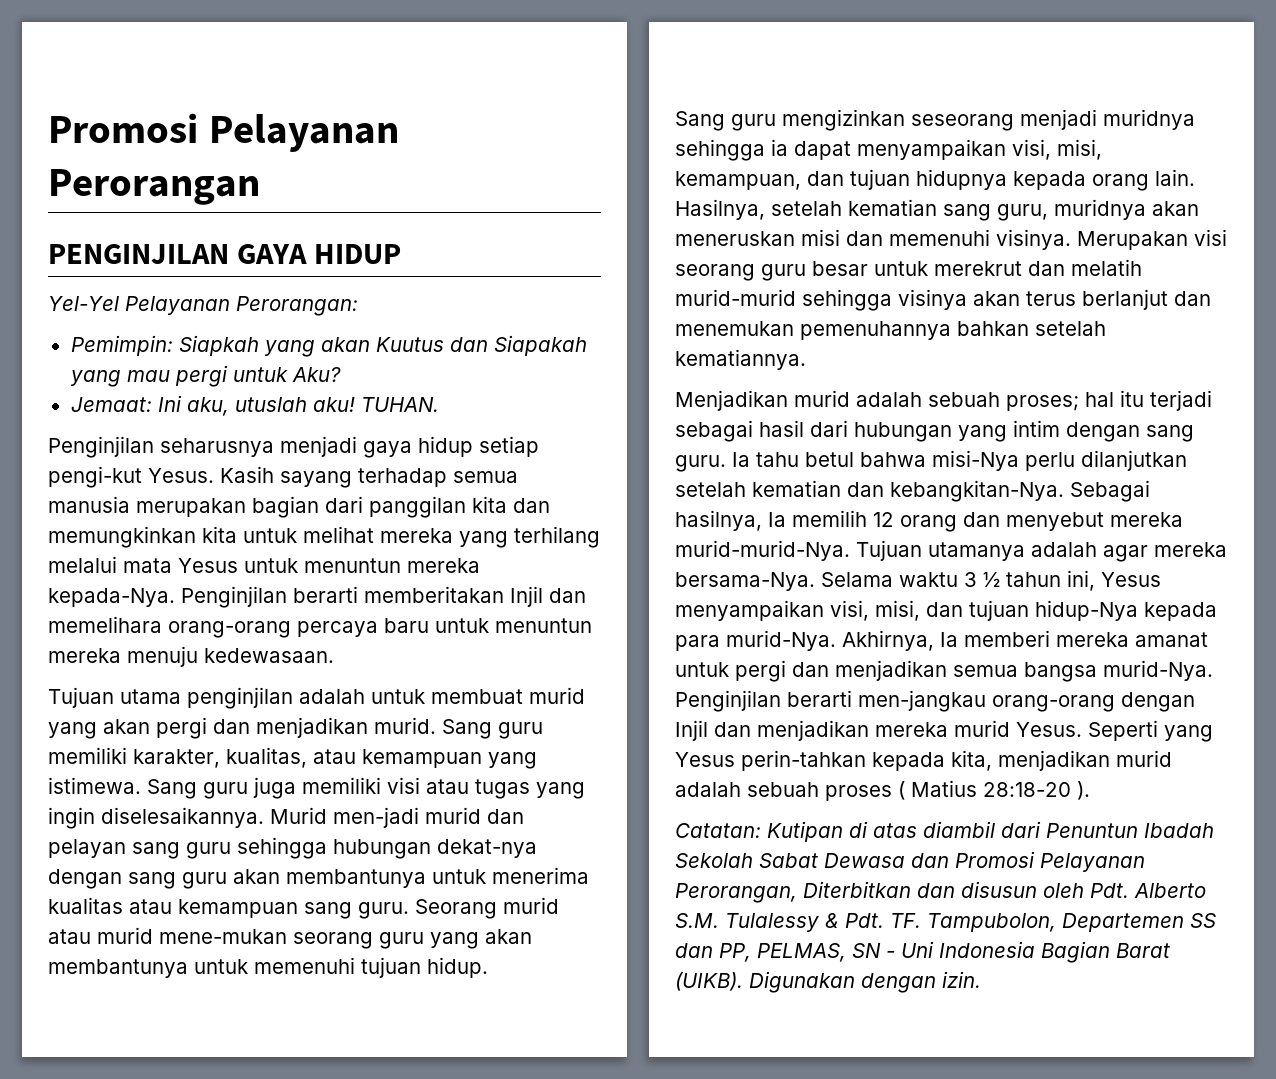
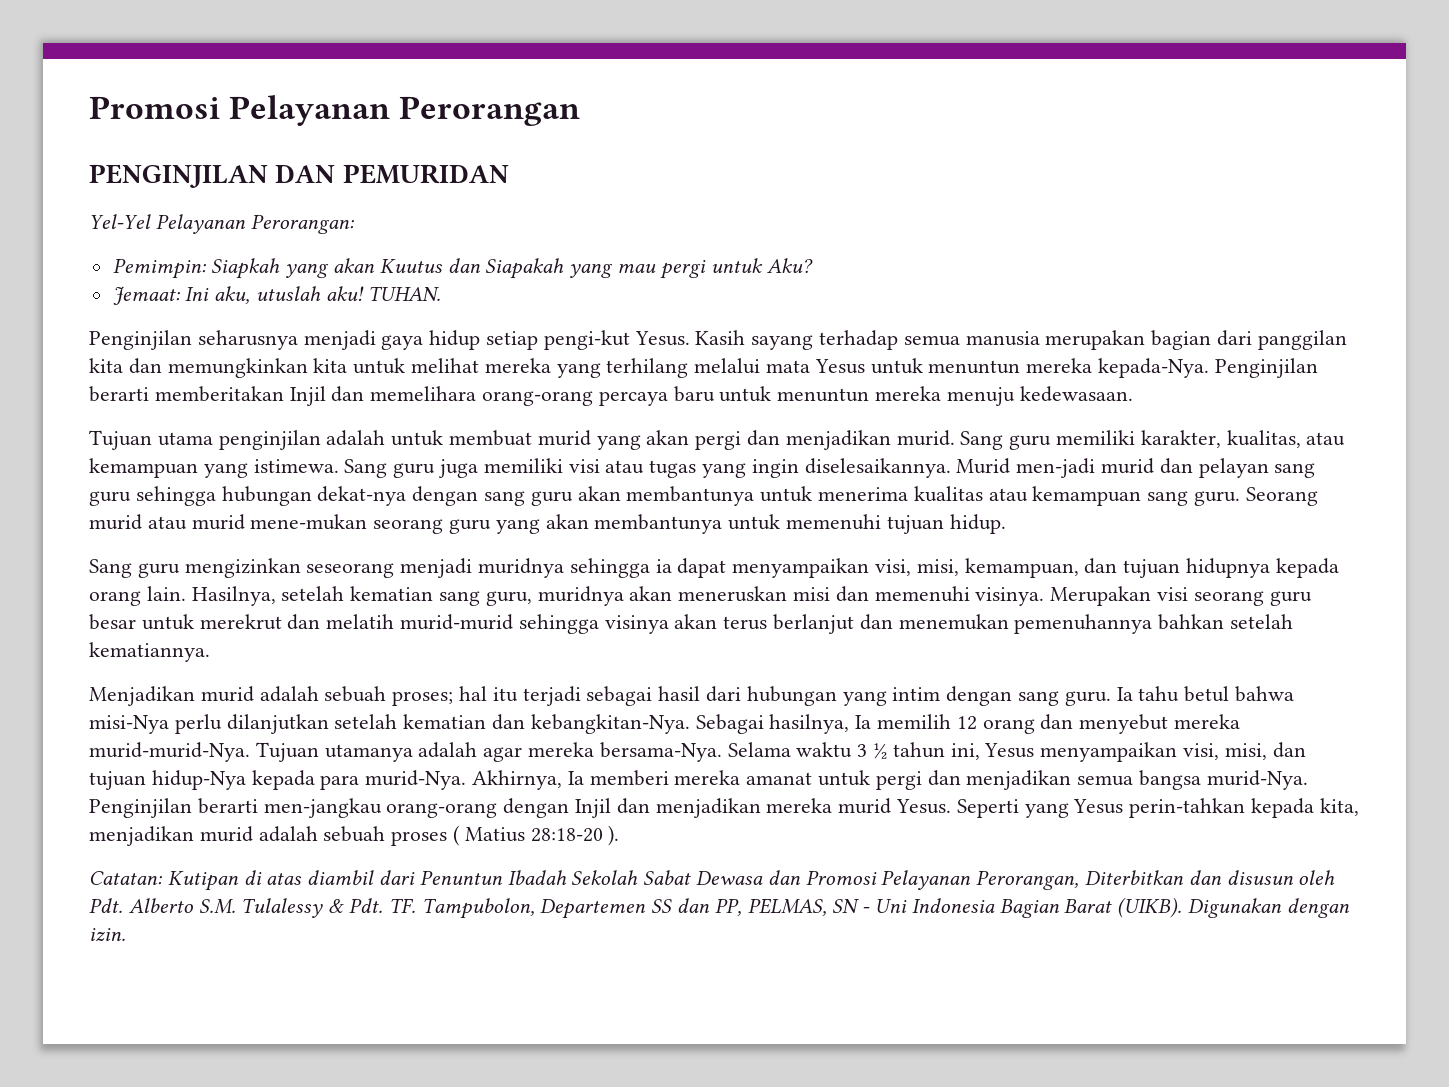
- PENGINJILAN GAYA HIDUP
+ PENGINJILAN DAN PEMURIDAN

